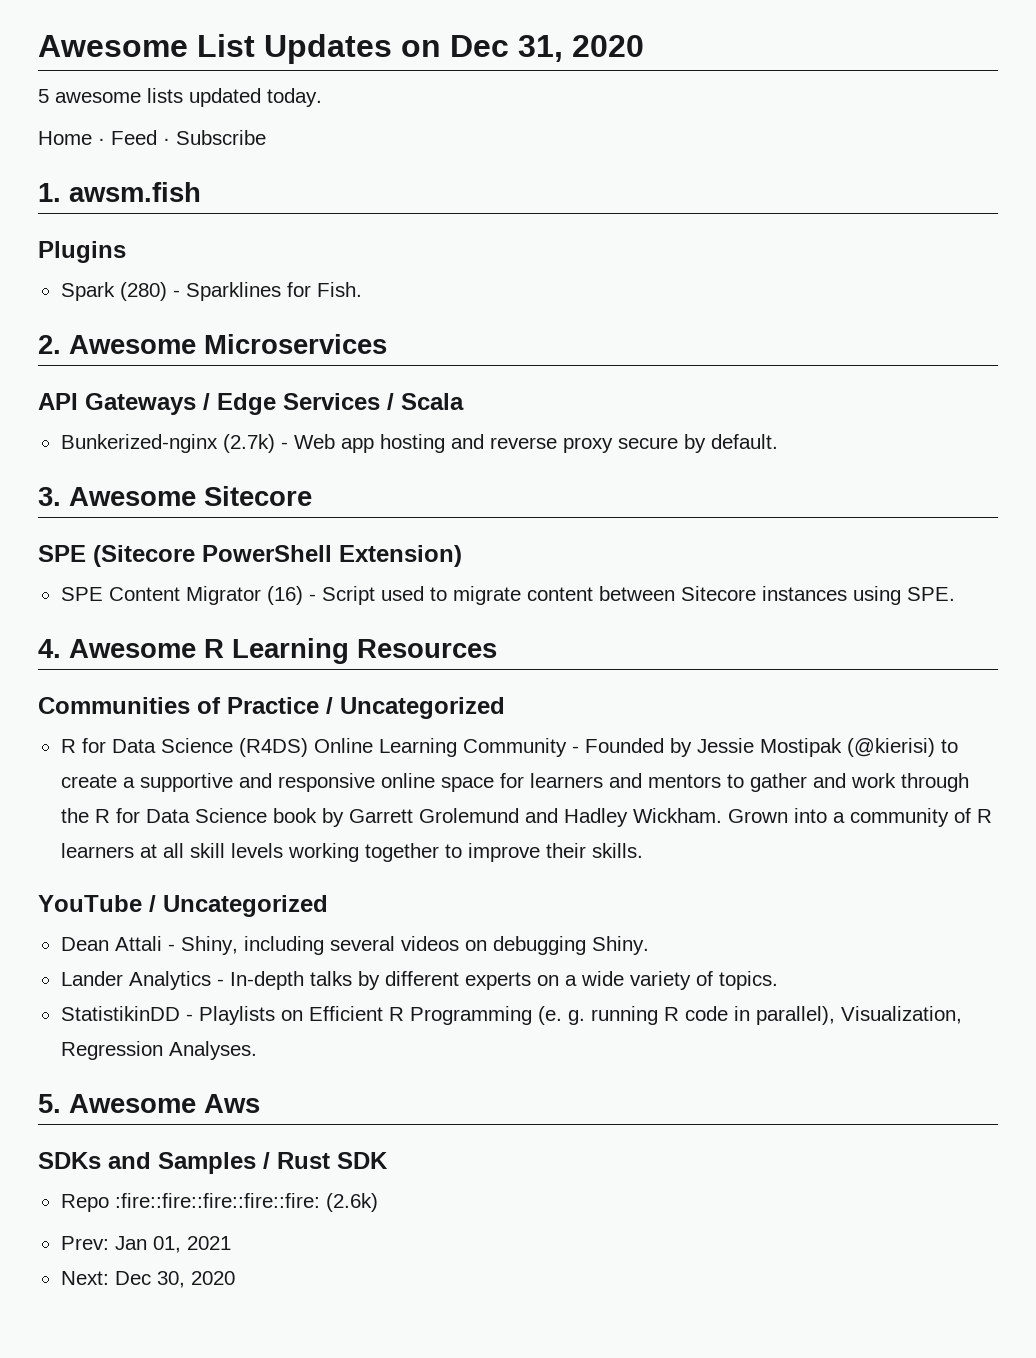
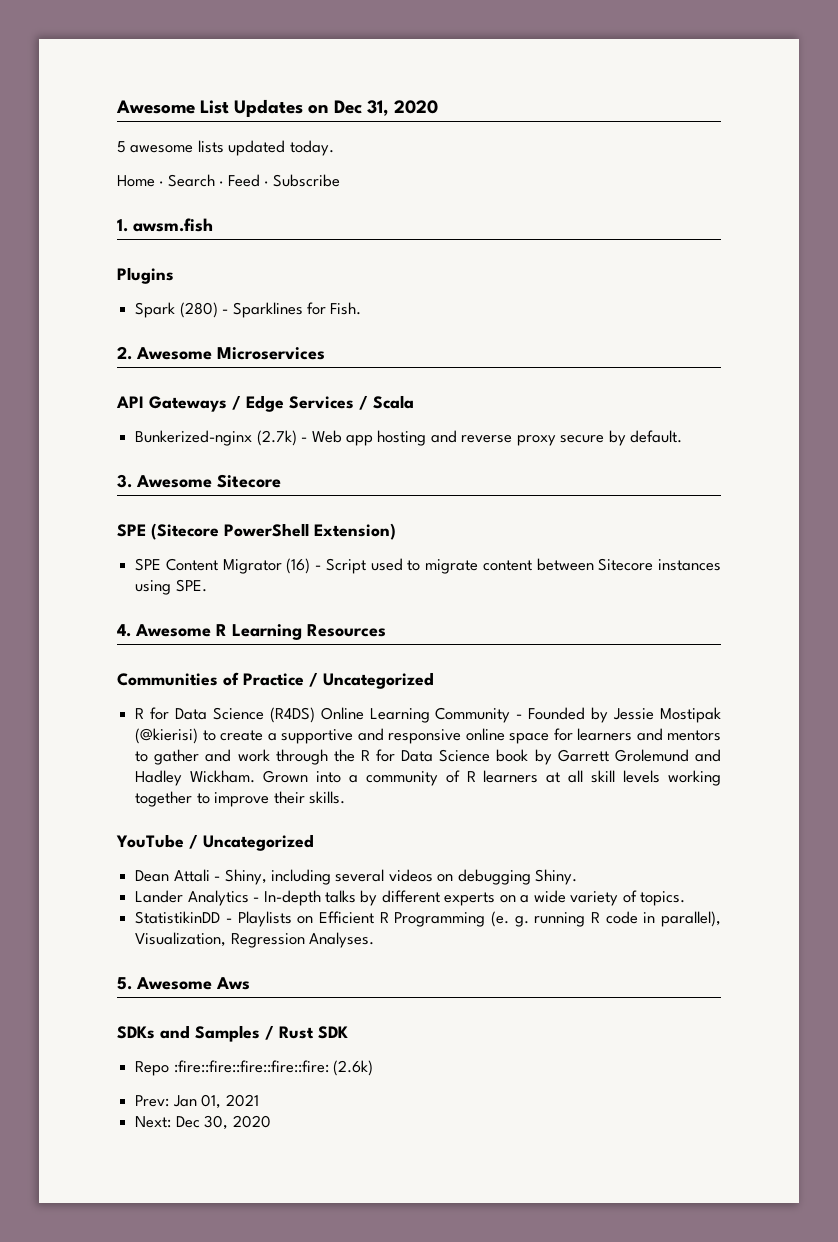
- Home · Feed · Subscribe
+ Home · Search · Feed · Subscribe

